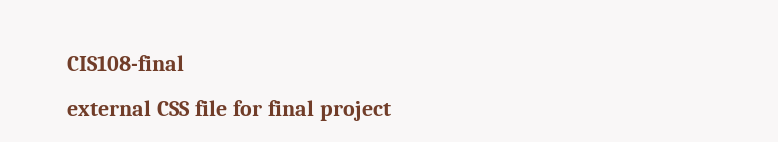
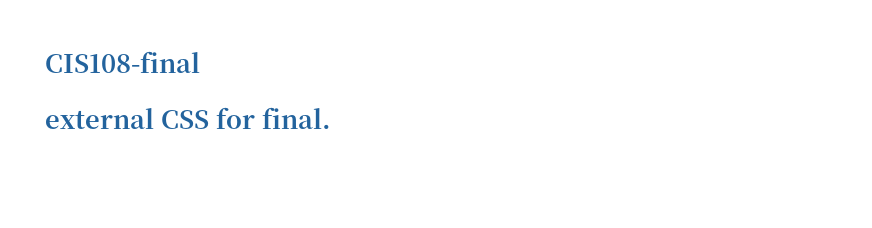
- external CSS file for final project
+ external CSS for final.

